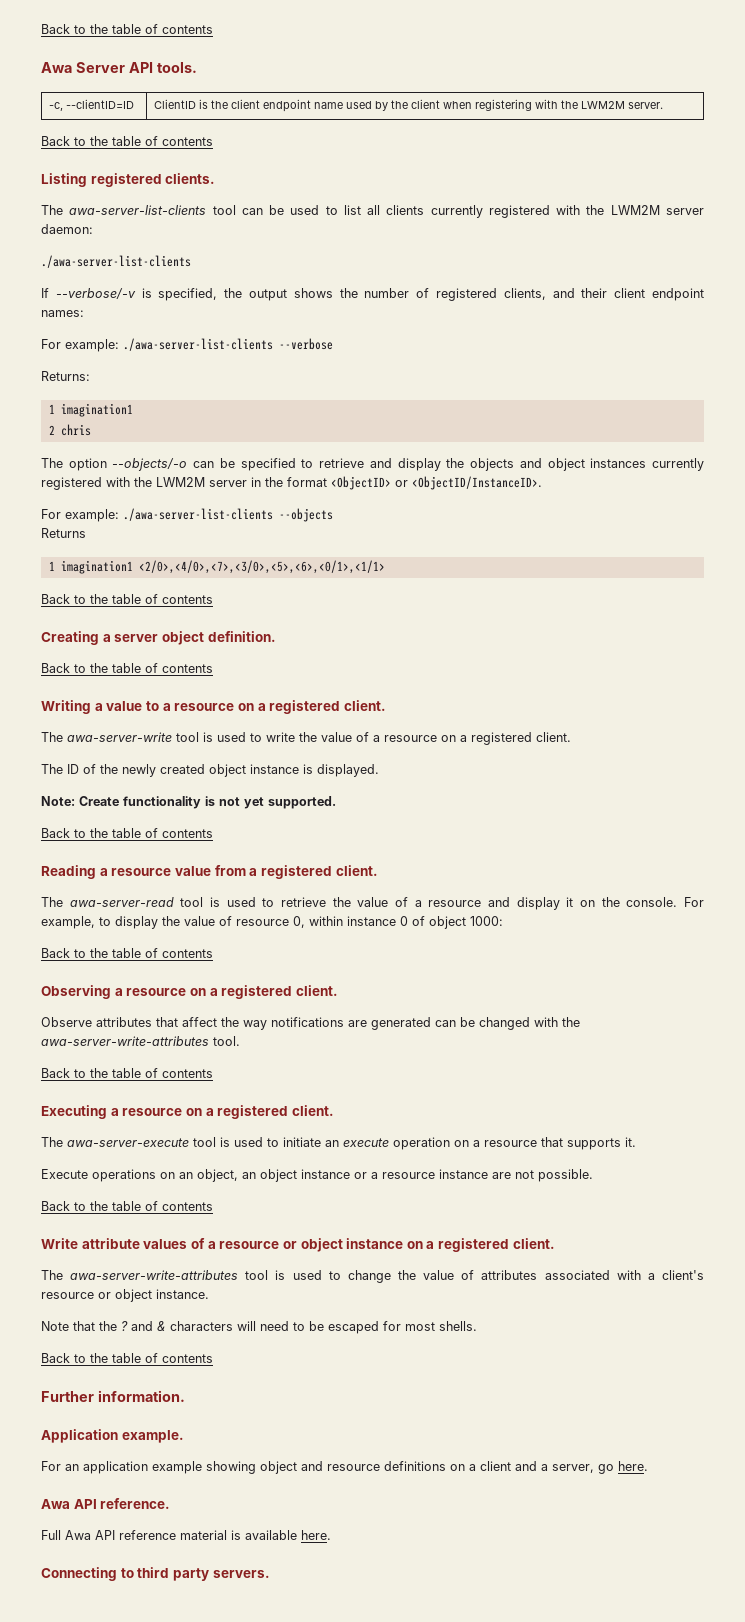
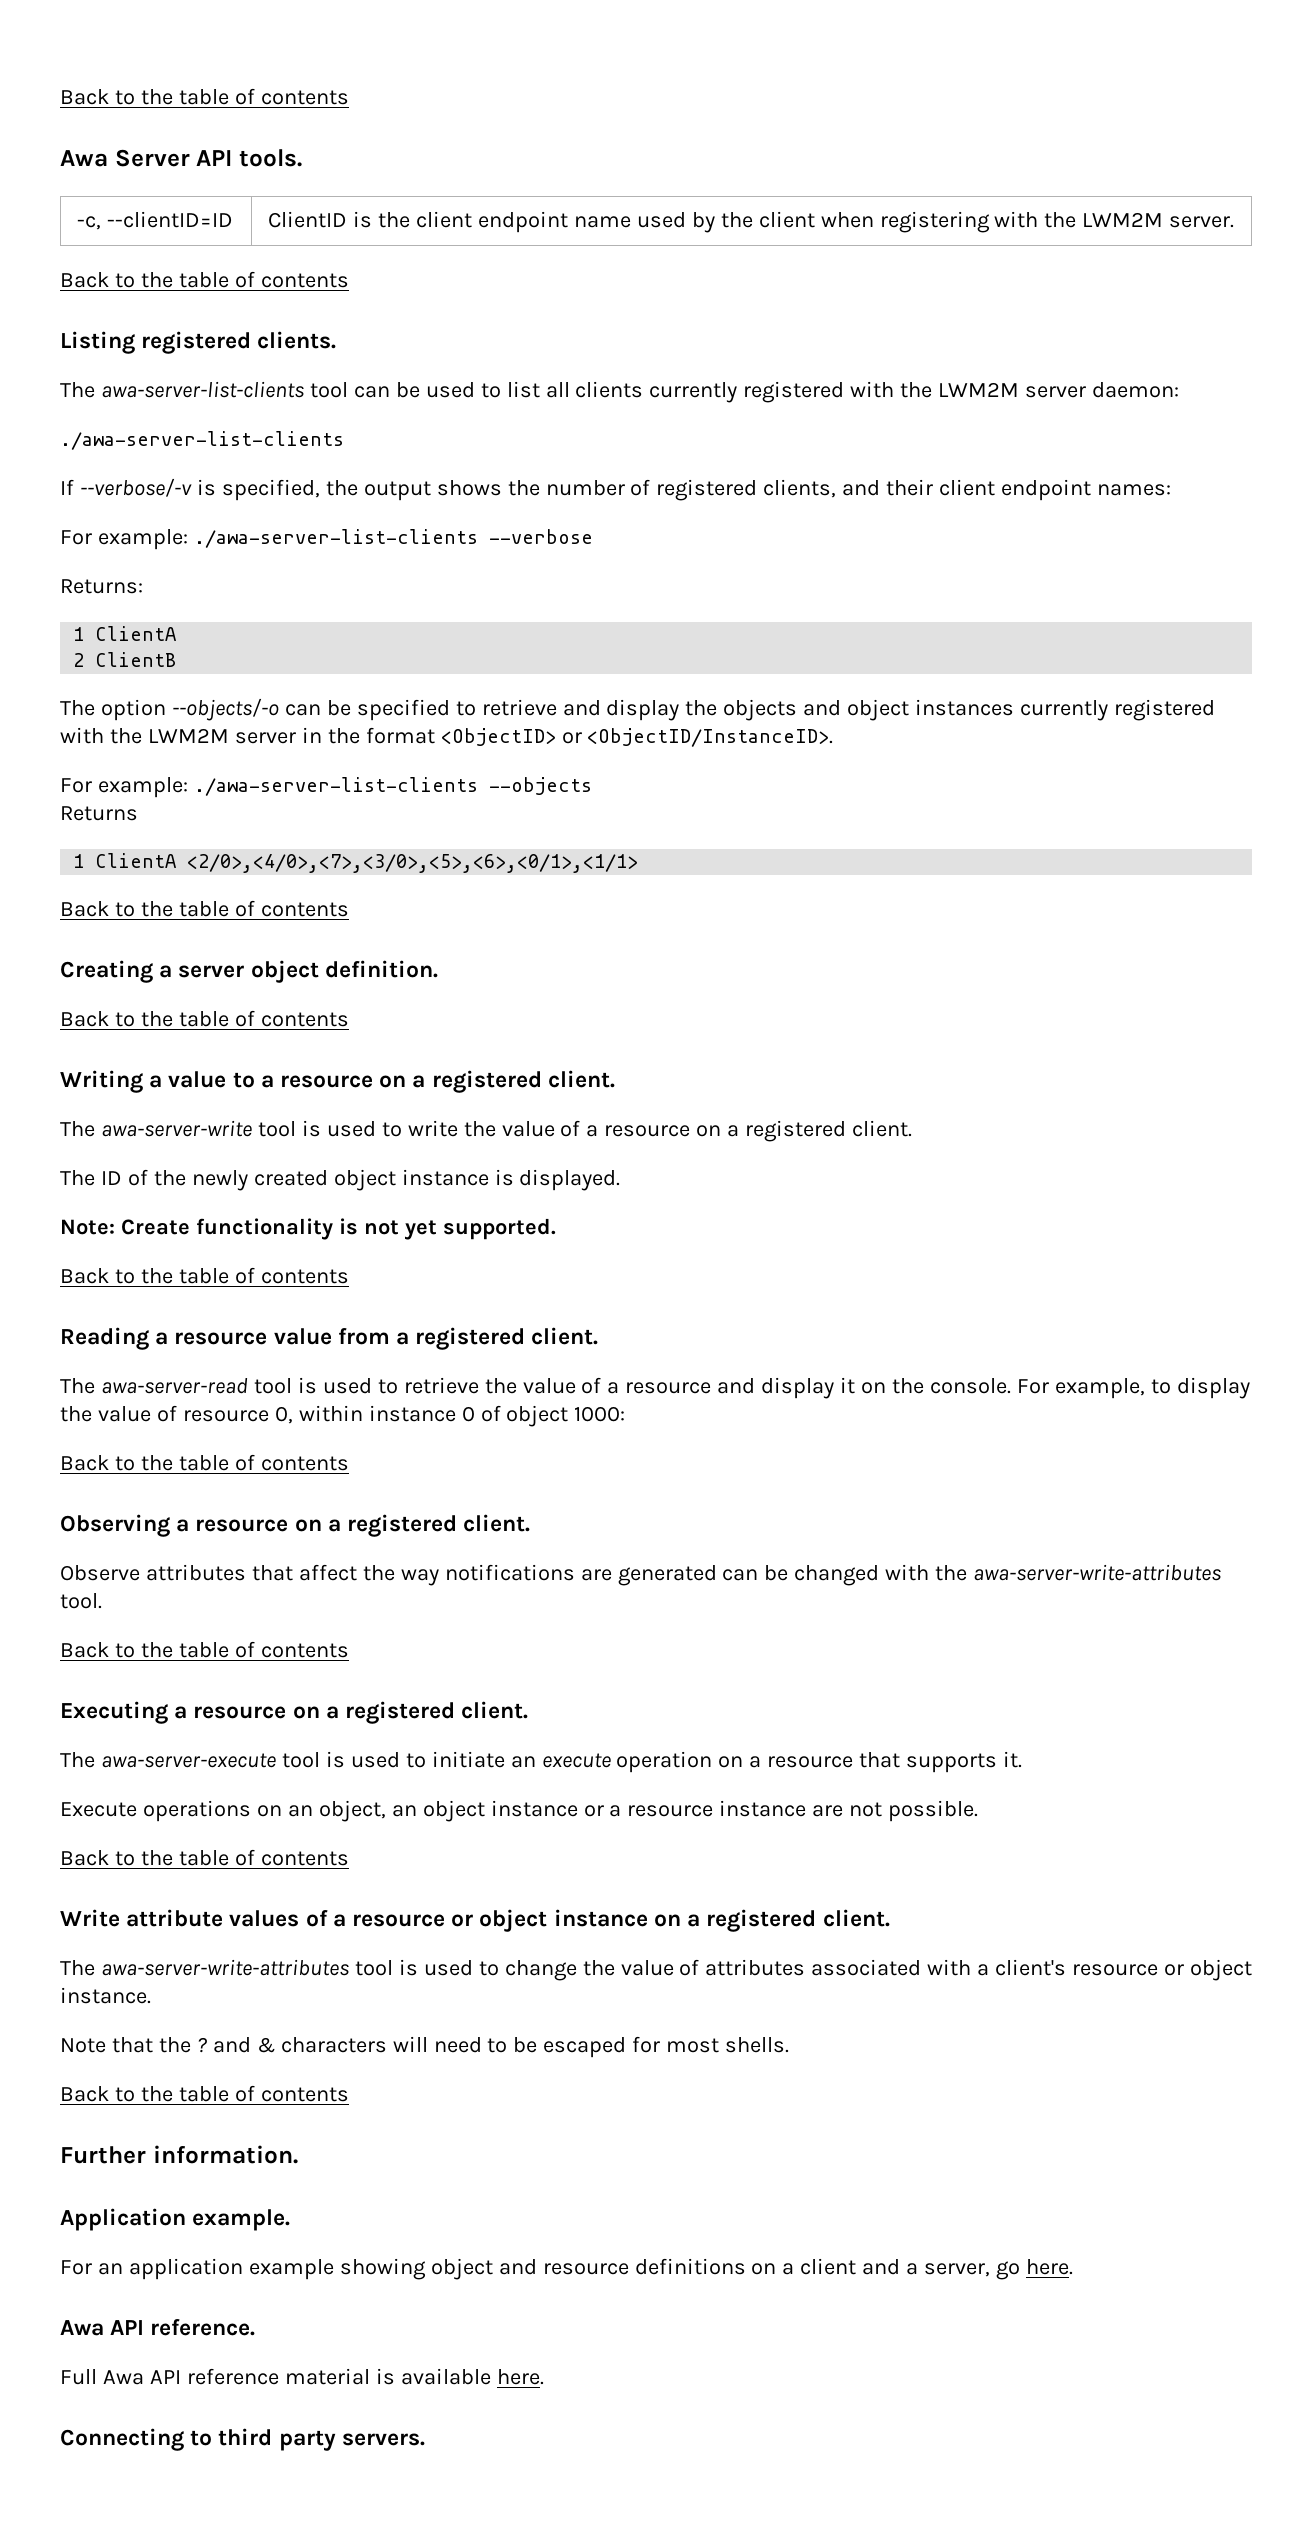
  Returns:
- 1 imagination1
+ 1 ClientA
- 2 chris
+ 2 ClientB
- 1 imagination1 <2/0>,<4/0>,<7>,<3/0>,<5>,<6>,<0/1>,<1/1>
+ 1 ClientA <2/0>,<4/0>,<7>,<3/0>,<5>,<6>,<0/1>,<1/1>

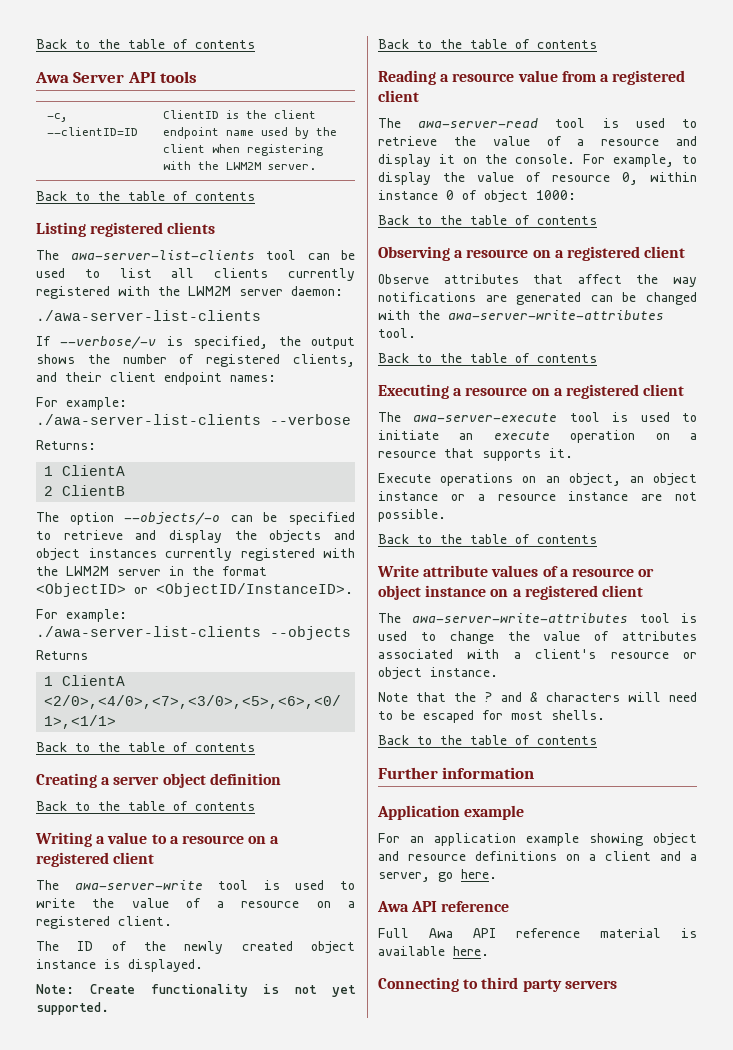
- Awa Server API tools.
+ Awa Server API tools
- Listing registered clients.
+ Listing registered clients
- Creating a server object definition.
+ Creating a server object definition
- Writing a value to a resource on a registered client.
+ Writing a value to a resource on a registered client
- Reading a resource value from a registered client.
+ Reading a resource value from a registered client
- Observing a resource on a registered client.
+ Observing a resource on a registered client
- Executing a resource on a registered client.
+ Executing a resource on a registered client
- Write attribute values of a resource or object instance on a registered client.
+ Write attribute values of a resource or object instance on a registered client
- Further information.
+ Further information
- Application example.
+ Application example
  For an application example showing object and resource definitions on a client and a server, go here.
- Awa API reference.
+ Awa API reference
- Connecting to third party servers.
+ Connecting to third party servers

